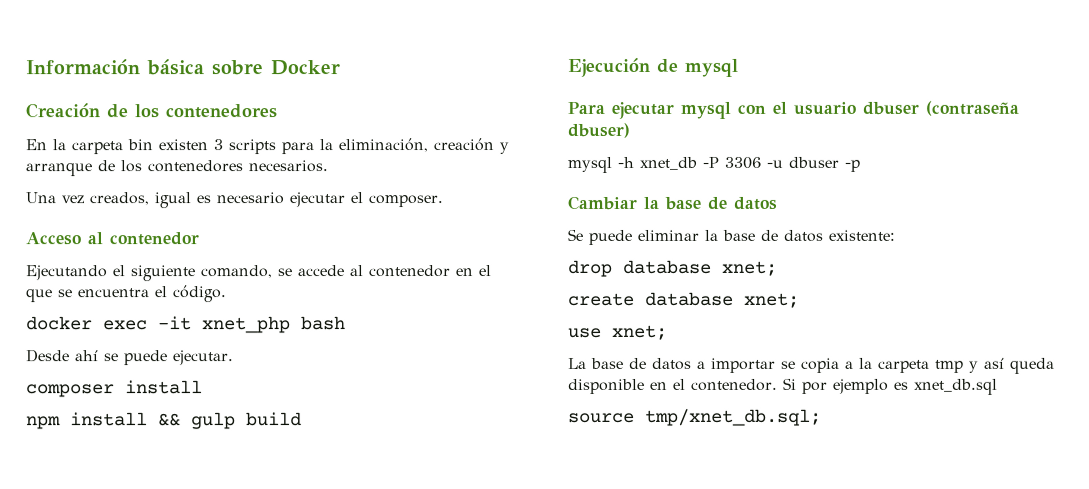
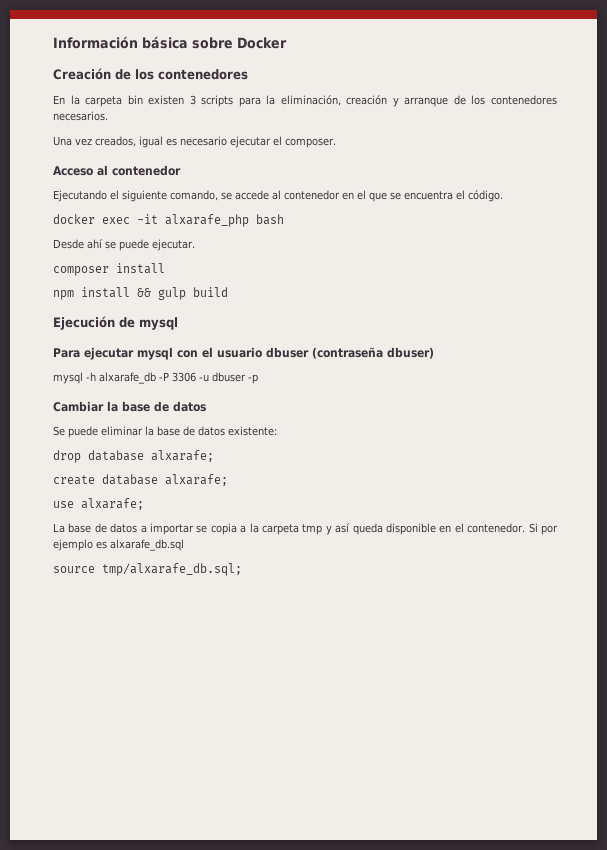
- docker exec -it xnet_php bash
+ docker exec -it alxarafe_php bash
- mysql -h xnet_db -P 3306 -u dbuser -p
+ mysql -h alxarafe_db -P 3306 -u dbuser -p
- drop database xnet;
+ drop database alxarafe;
- create database xnet;
+ create database alxarafe;
- use xnet;
+ use alxarafe;
- Si por ejemplo es xnet_db.sql
+ Si por ejemplo es alxarafe_db.sql
- source tmp/xnet_db.sql;
+ source tmp/alxarafe_db.sql;

